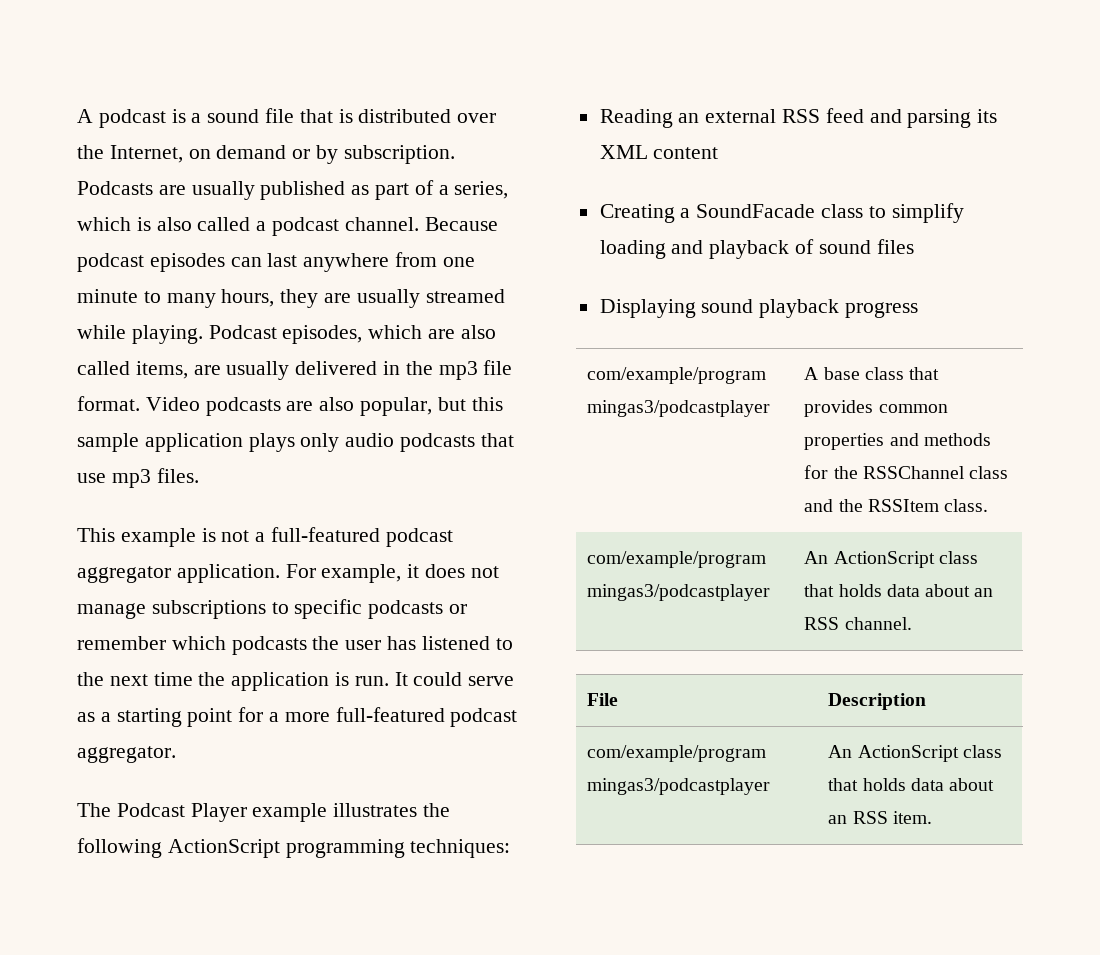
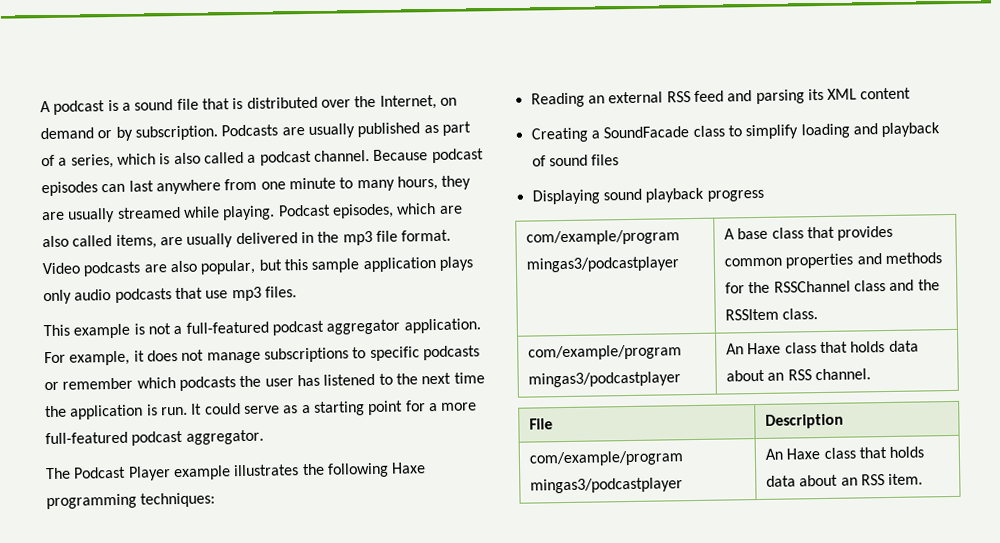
- The Podcast Player example illustrates the following ActionScript programming techniques:
+ The Podcast Player example illustrates the following Haxe programming techniques:
- com/example/program mingas3/podcastplayer | An ActionScript class that holds data about an RSS channel.
+ com/example/program mingas3/podcastplayer | An Haxe class that holds data about an RSS channel.
- com/example/program mingas3/podcastplayer | An ActionScript class that holds data about an RSS item.
+ com/example/program mingas3/podcastplayer | An Haxe class that holds data about an RSS item.

